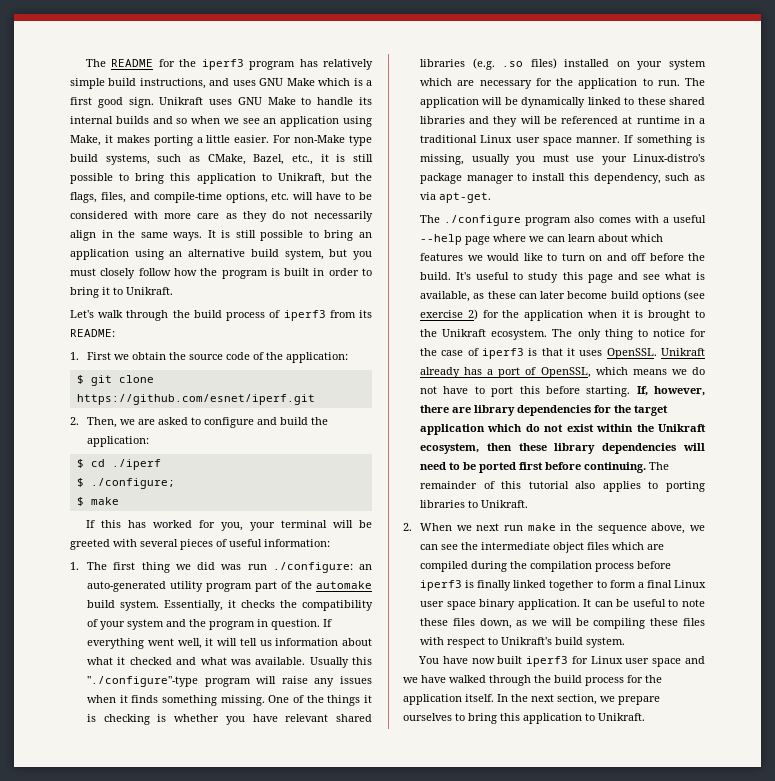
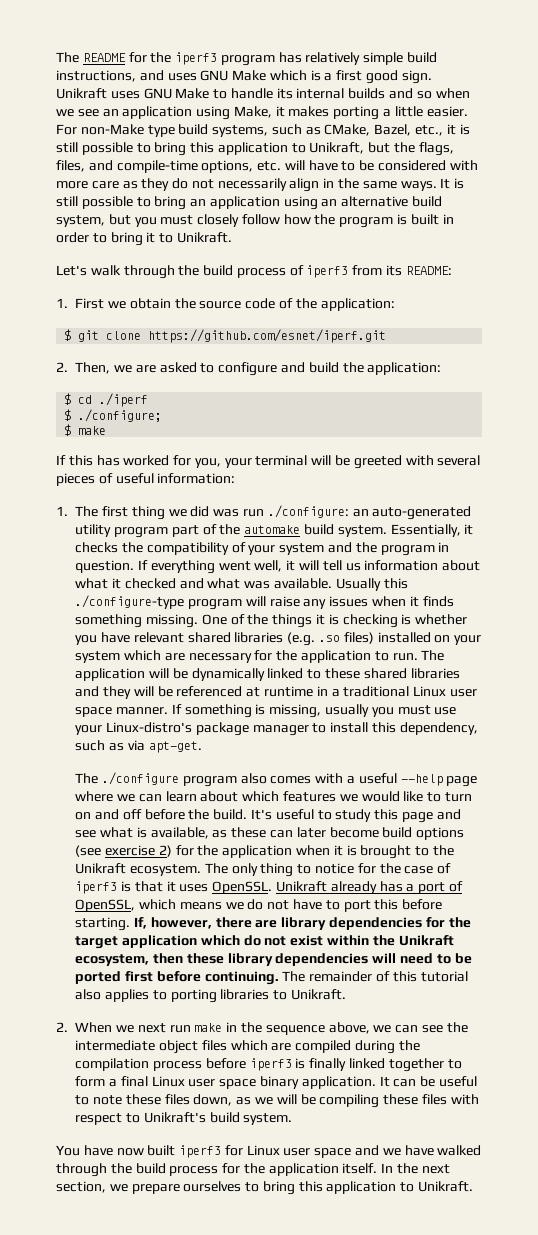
- Usually this "./configure"-type program will raise any issues when it finds something missing.
+ Usually this ./configure-type program will raise any issues when it finds something missing.

